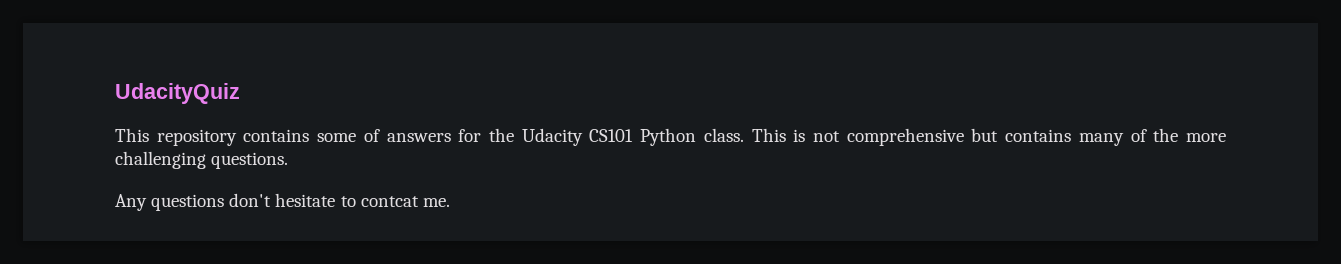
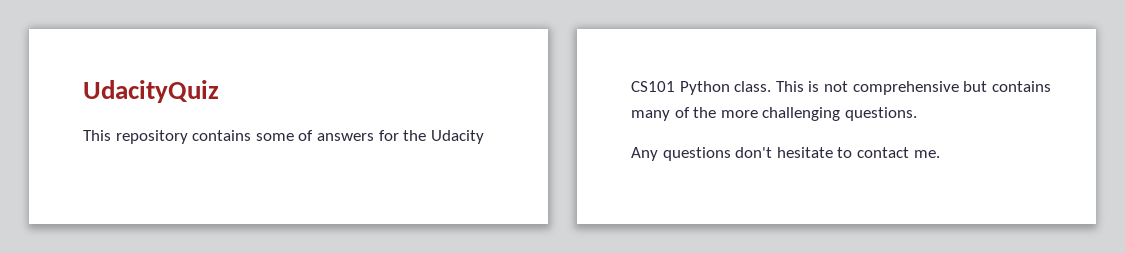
- Any questions don't hesitate to contcat me.
+ Any questions don't hesitate to contact me.

